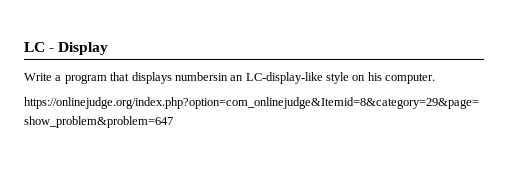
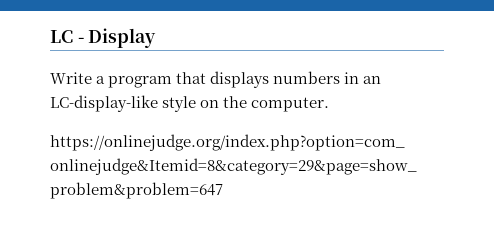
- Write a program that displays numbersin an LC-display-like style on his computer.
+ Write a program that displays numbers in an LC-display-like style on the computer.

